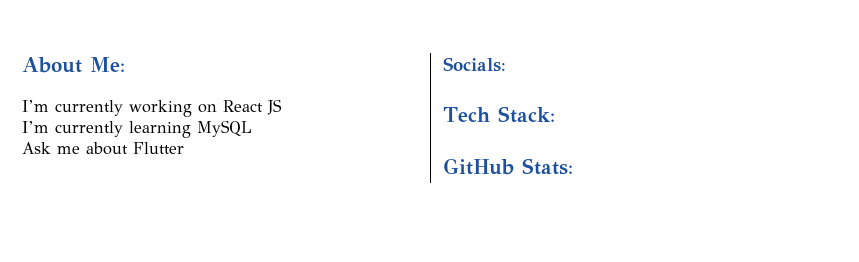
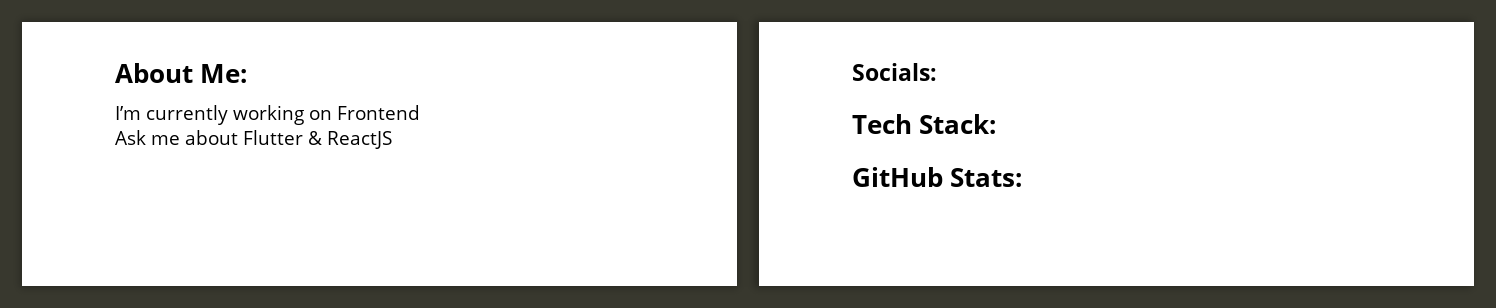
- I’m currently working on React JS
- I’m currently learning MySQL
+ I’m currently working on Frontend
- Ask me about Flutter
+ Ask me about Flutter & ReactJS

